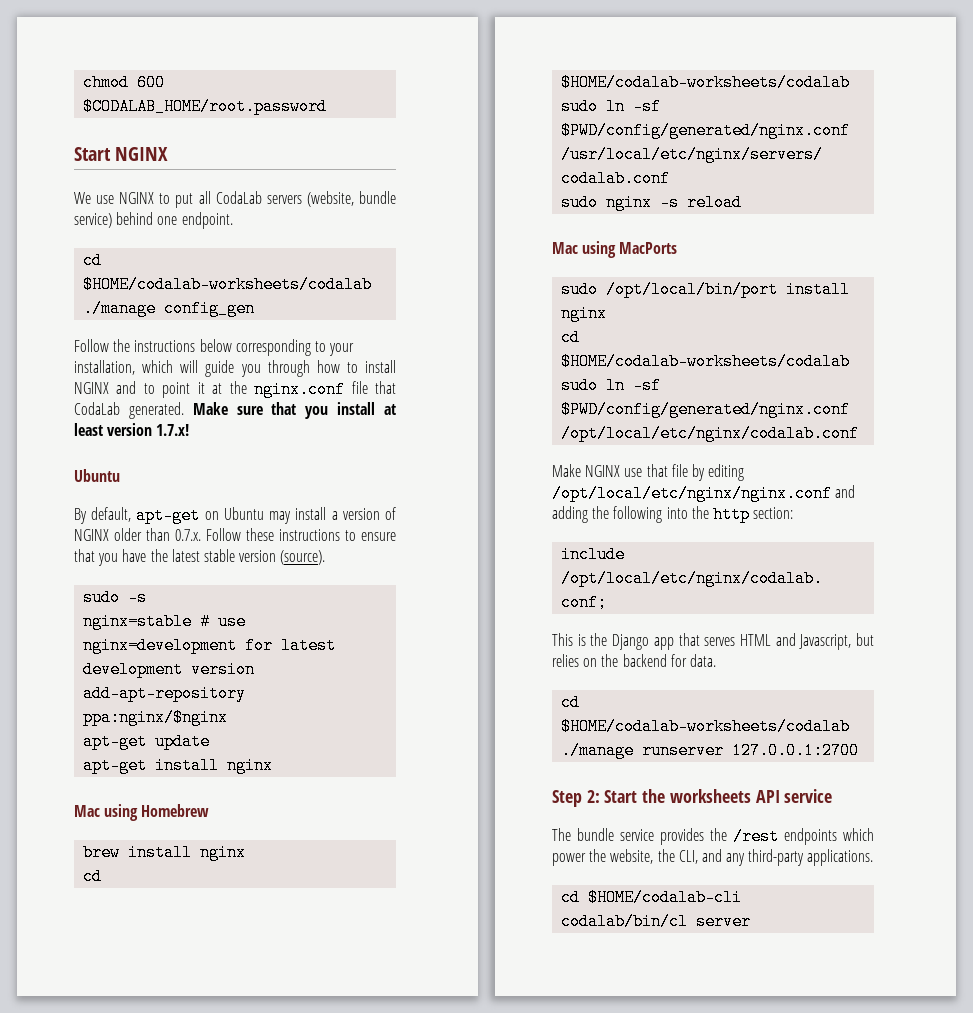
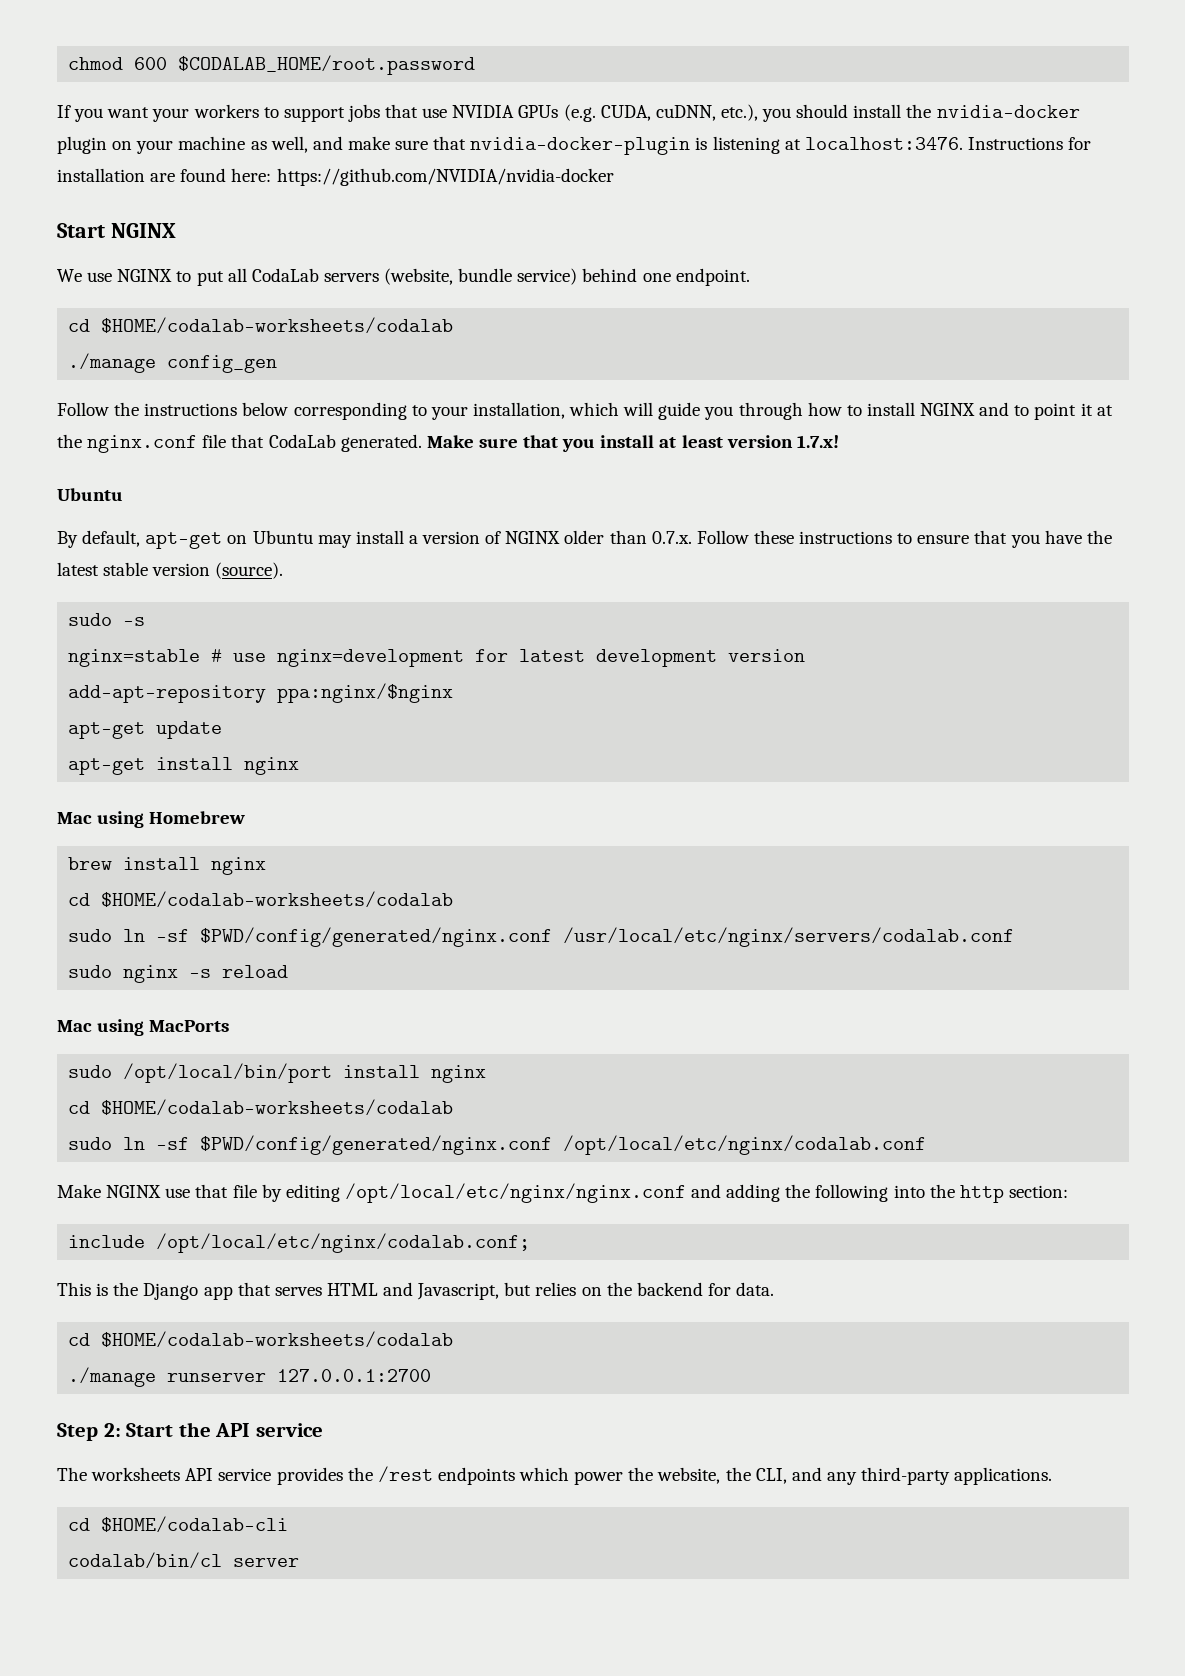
+ If you want your workers to support jobs that use NVIDIA GPUs (e.g. CUDA, cuDNN, etc.), you should install the nvidia-docker plugin on your machine as well, and make sure that nvidia-docker-plugin is listening at localhost:3476. Instructions for installation are found here: https://github.com/NVIDIA/nvidia-docker
- Step 2: Start the worksheets API service
+ Step 2: Start the API service
- The bundle service provides the /rest endpoints which power the website, the CLI, and any third-party applications.
+ The worksheets API service provides the /rest endpoints which power the website, the CLI, and any third-party applications.

